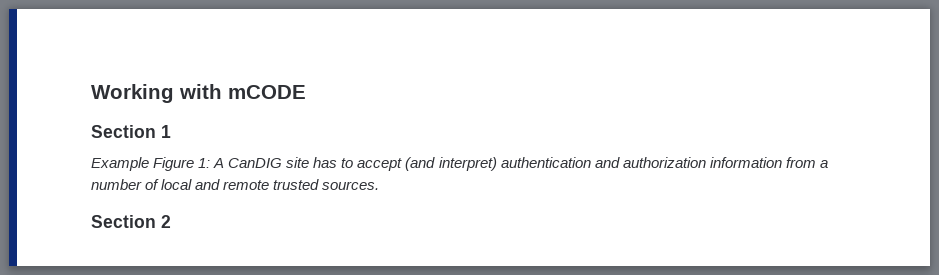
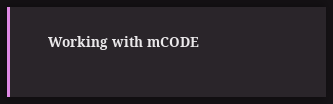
- Section 1
- Example Figure 1: A CanDIG site has to accept (and interpret) authentication and authorization information from a number of local and remote trusted sources.
- Section 2

